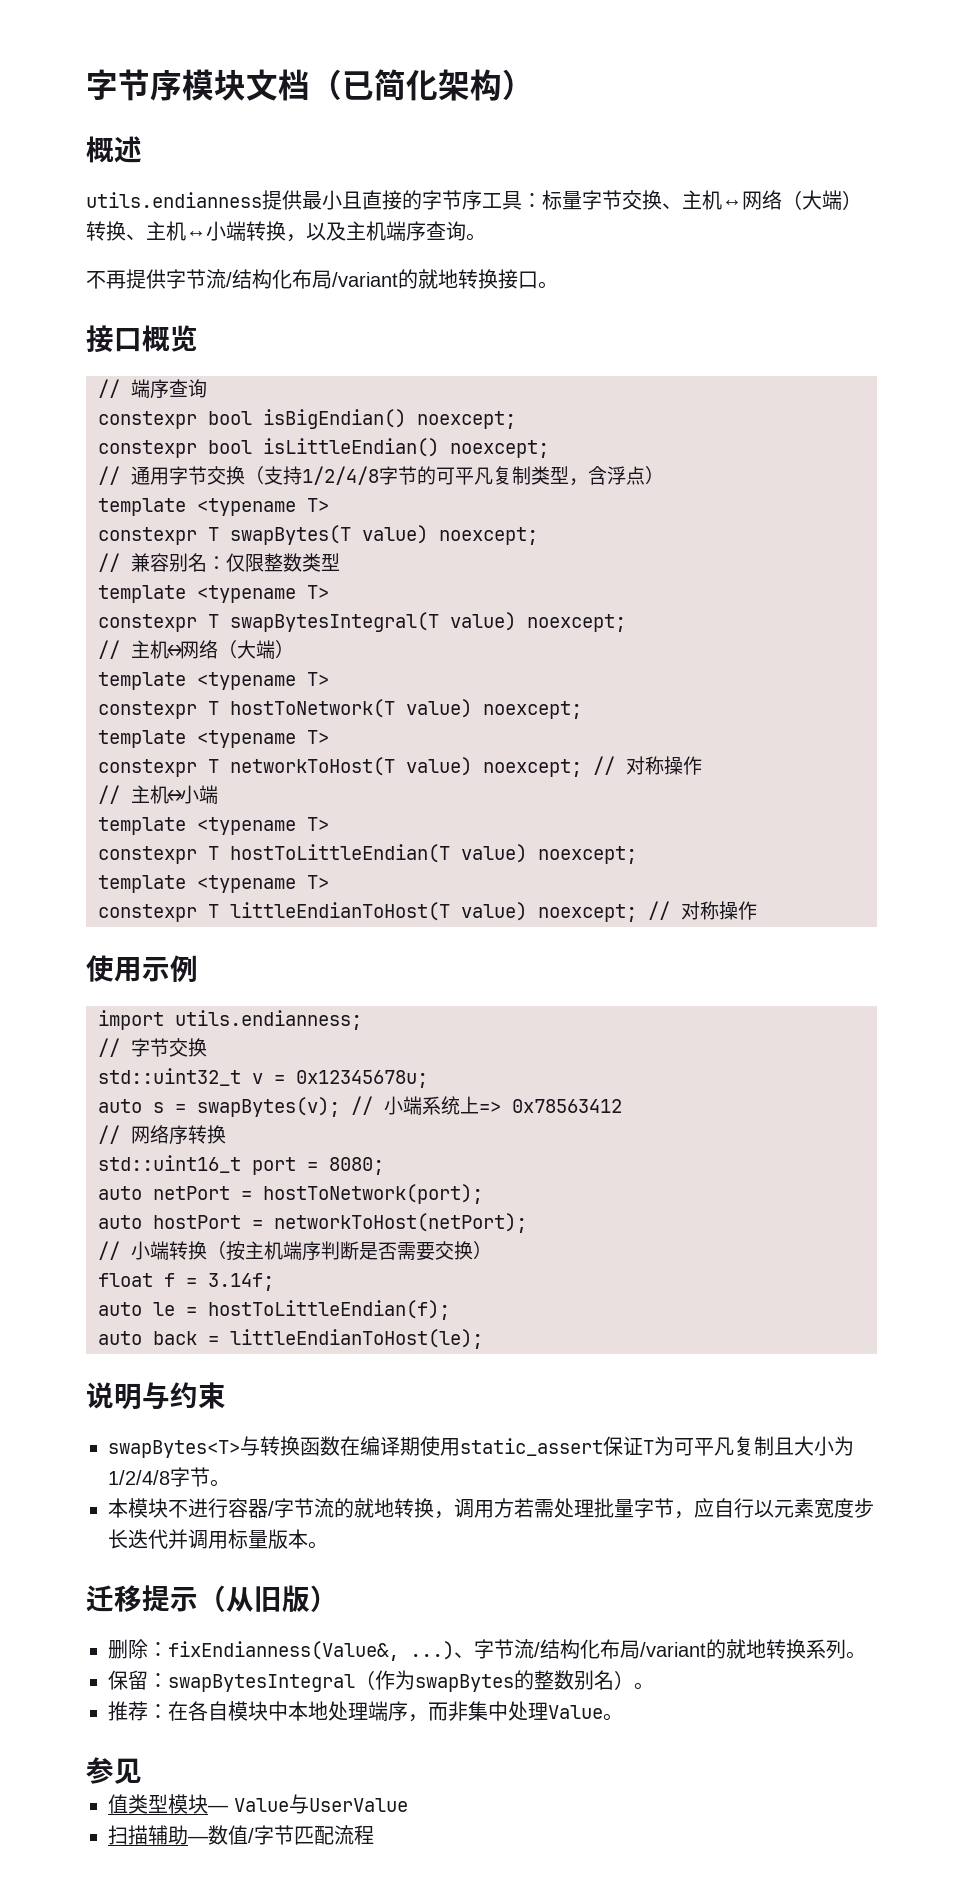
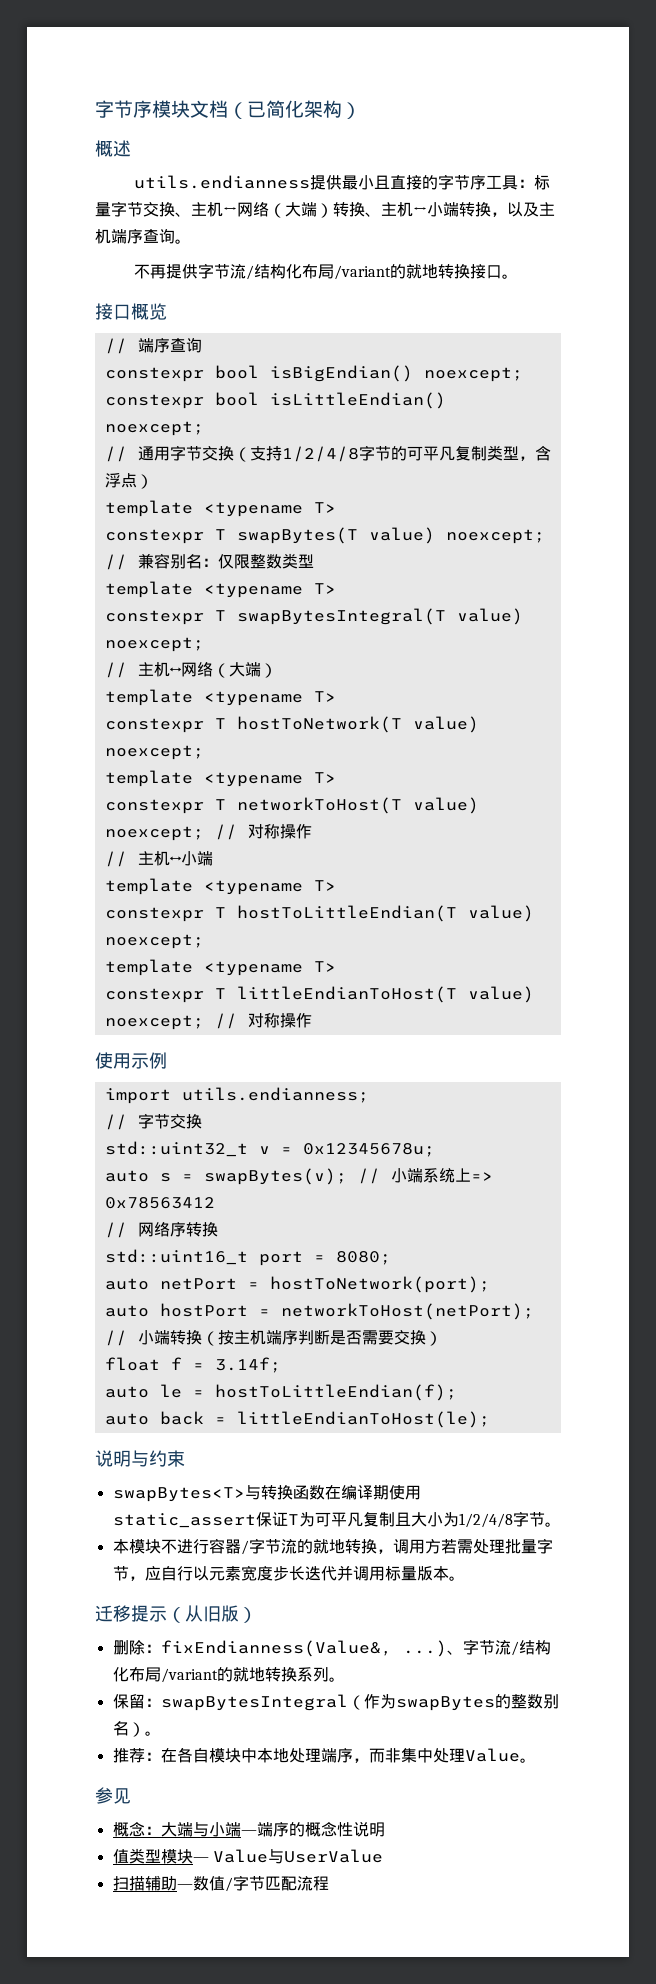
+ 概念：大端与小端—端序的概念性说明

